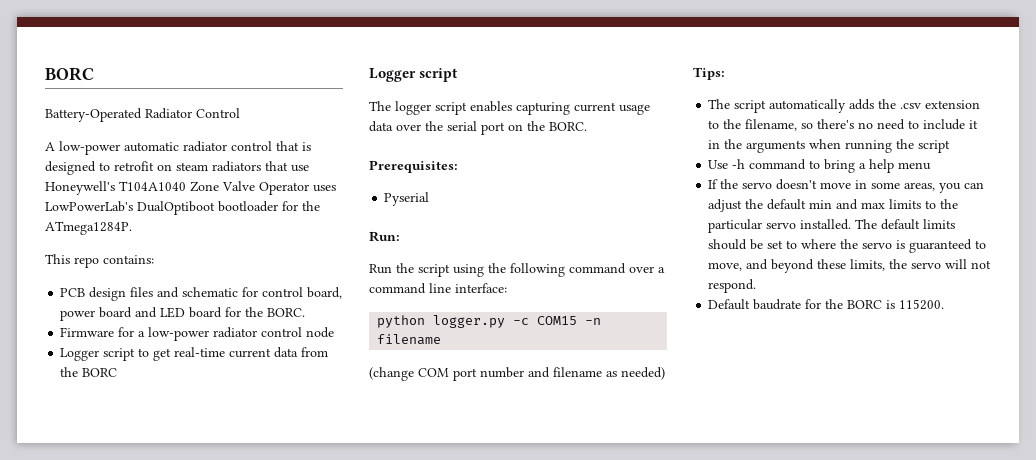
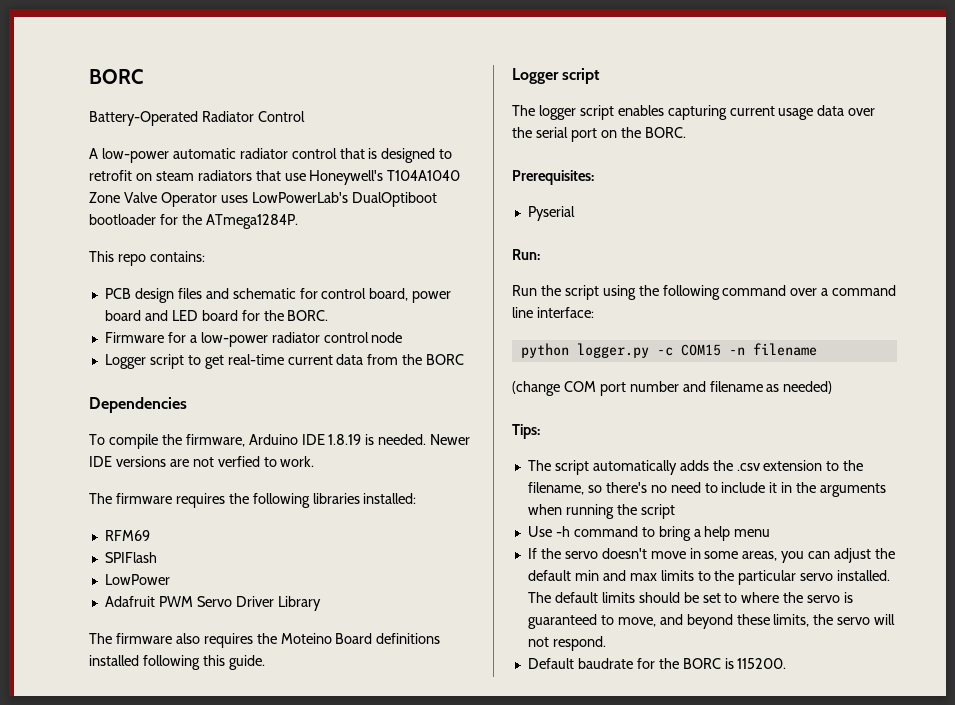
+ Dependencies
+ To compile the firmware, Arduino IDE 1.8.19 is needed. Newer IDE versions are not verfied to work.
+ The firmware requires the following libraries installed:
+ RFM69
+ SPIFlash
+ LowPower
+ Adafruit PWM Servo Driver Library
+ The firmware also requires the Moteino Board definitions installed following this guide.

